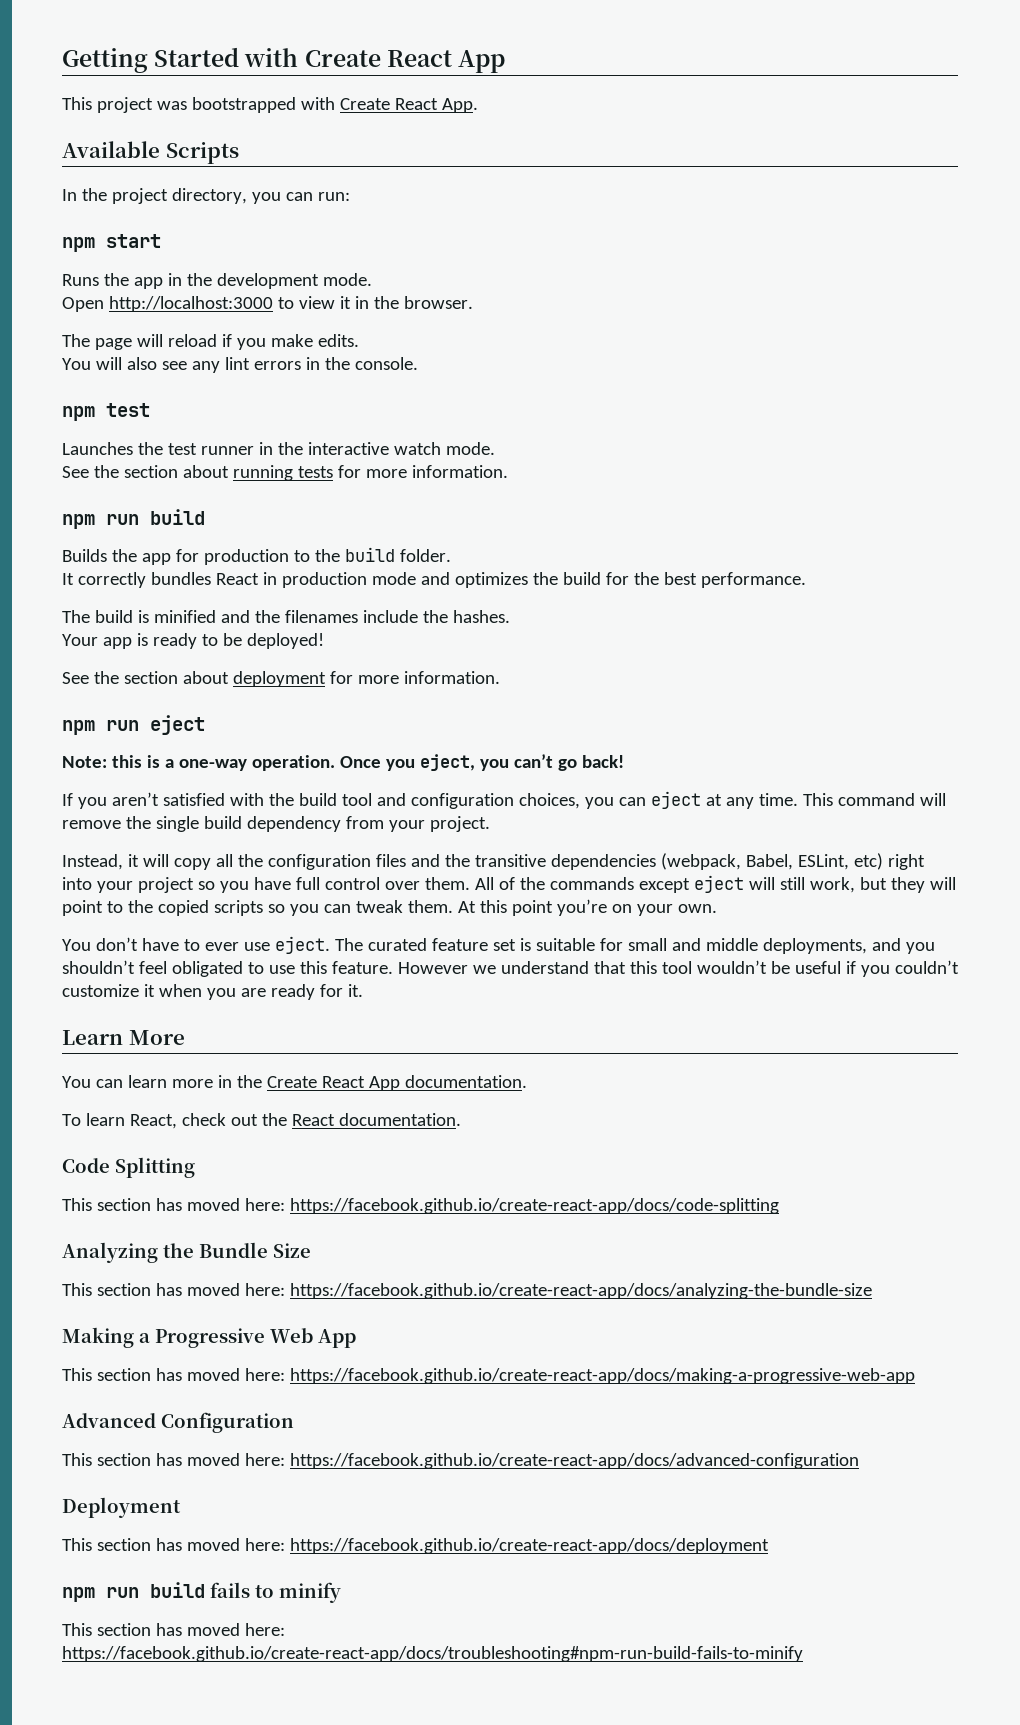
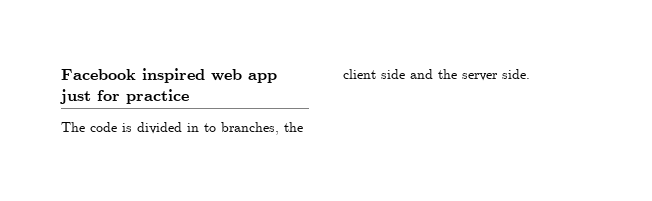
- Getting Started with Create React App
- This project was bootstrapped with Create React App.
- Available Scripts
- In the project directory, you can run:
- npm start
- Runs the app in the development mode.
- Open http://localhost:3000 to view it in the browser.
- The page will reload if you make edits.
- You will also see any lint errors in the console.
- npm test
- Launches the test runner in the interactive watch mode.
- See the section about running tests for more information.
- npm run build
- Builds the app for production to the build folder.
- It correctly bundles React in production mode and optimizes the build for the best performance.
- The build is minified and the filenames include the hashes.
- Your app is ready to be deployed!
- See the section about deployment for more information.
- npm run eject
- Note: this is a one-way operation. Once you eject, you can’t go back!
- If you aren’t satisfied with the build tool and configuration choices, you can eject at any time. This command will remove the single build dependency from your project.
- Instead, it will copy all the configuration files and the transitive dependencies (webpack, Babel, ESLint, etc) right into your project so you have full control over them. All of the commands except eject will still work, but they will point to the copied scripts so you can tweak them. At this point you’re on your own.
- You don’t have to ever use eject. The curated feature set is suitable for small and middle deployments, and you shouldn’t feel obligated to use this feature. However we understand that this tool wouldn’t be useful if you couldn’t customize it when you are ready for it.
- Learn More
- You can learn more in the Create React App documentation.
- To learn React, check out the React documentation.
- Code Splitting
- This section has moved here: https://facebook.github.io/create-react-app/docs/code-splitting
- Analyzing the Bundle Size
- This section has moved here: https://facebook.github.io/create-react-app/docs/analyzing-the-bundle-size
- Making a Progressive Web App
- This section has moved here: https://facebook.github.io/create-react-app/docs/making-a-progressive-web-app
- Advanced Configuration
- This section has moved here: https://facebook.github.io/create-react-app/docs/advanced-configuration
- Deployment
- This section has moved here: https://facebook.github.io/create-react-app/docs/deployment
- npm run build fails to minify
- This section has moved here: https://facebook.github.io/create-react-app/docs/troubleshooting#npm-run-build-fails-to-minify
+ Facebook inspired web app just for practice
+ The code is divided in to branches, the client side and the server side.

